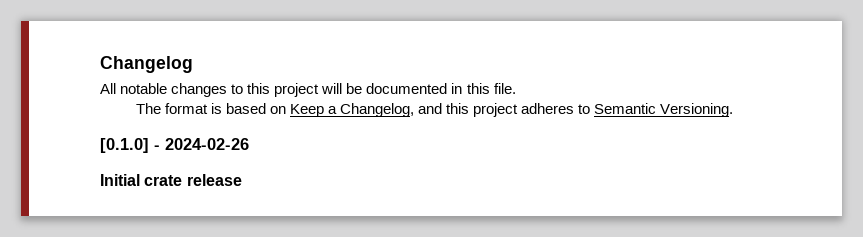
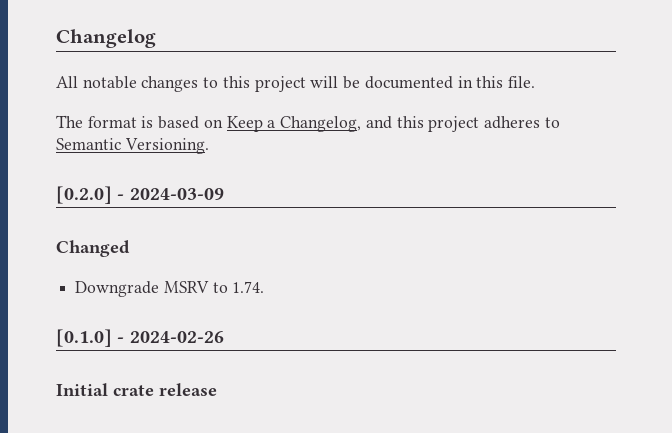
+ [0.2.0] - 2024-03-09
+ Changed
+ Downgrade MSRV to 1.74.

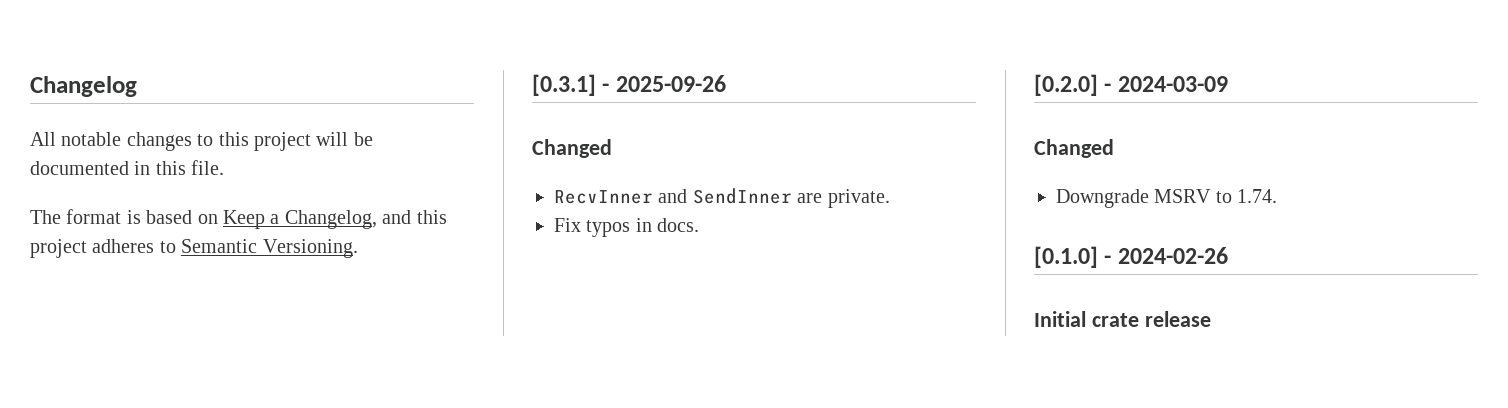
+ [0.3.1] - 2025-09-26
+ Changed
+ RecvInner and SendInner are private.
+ Fix typos in docs.

